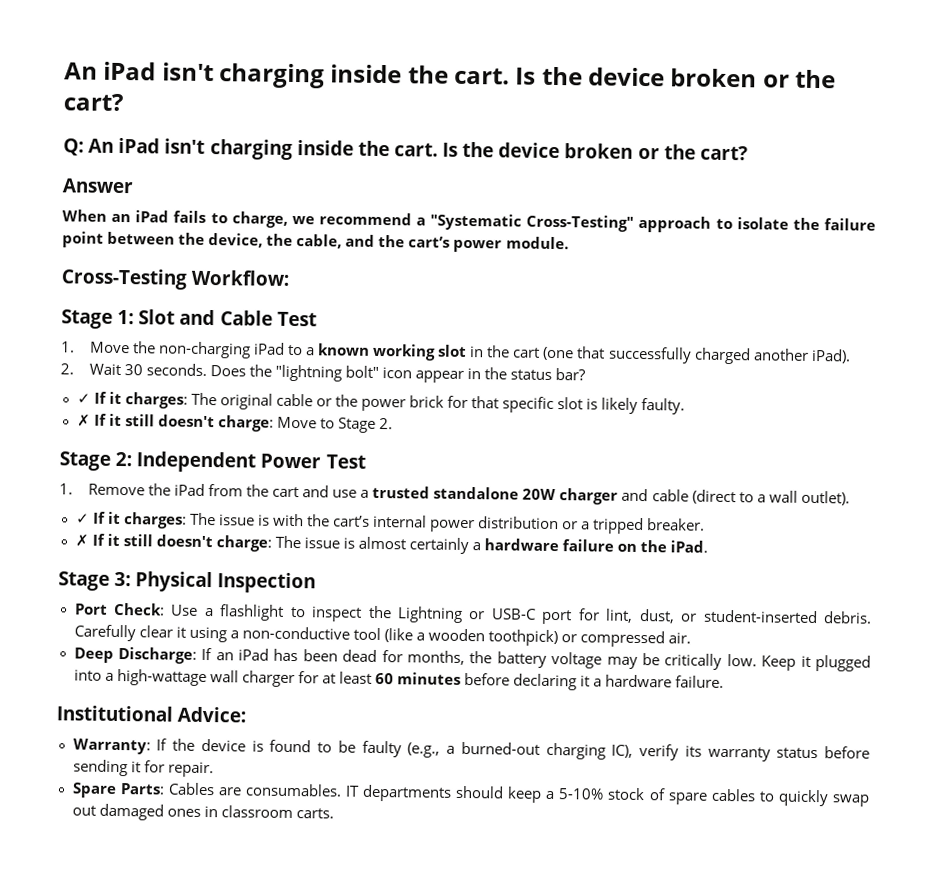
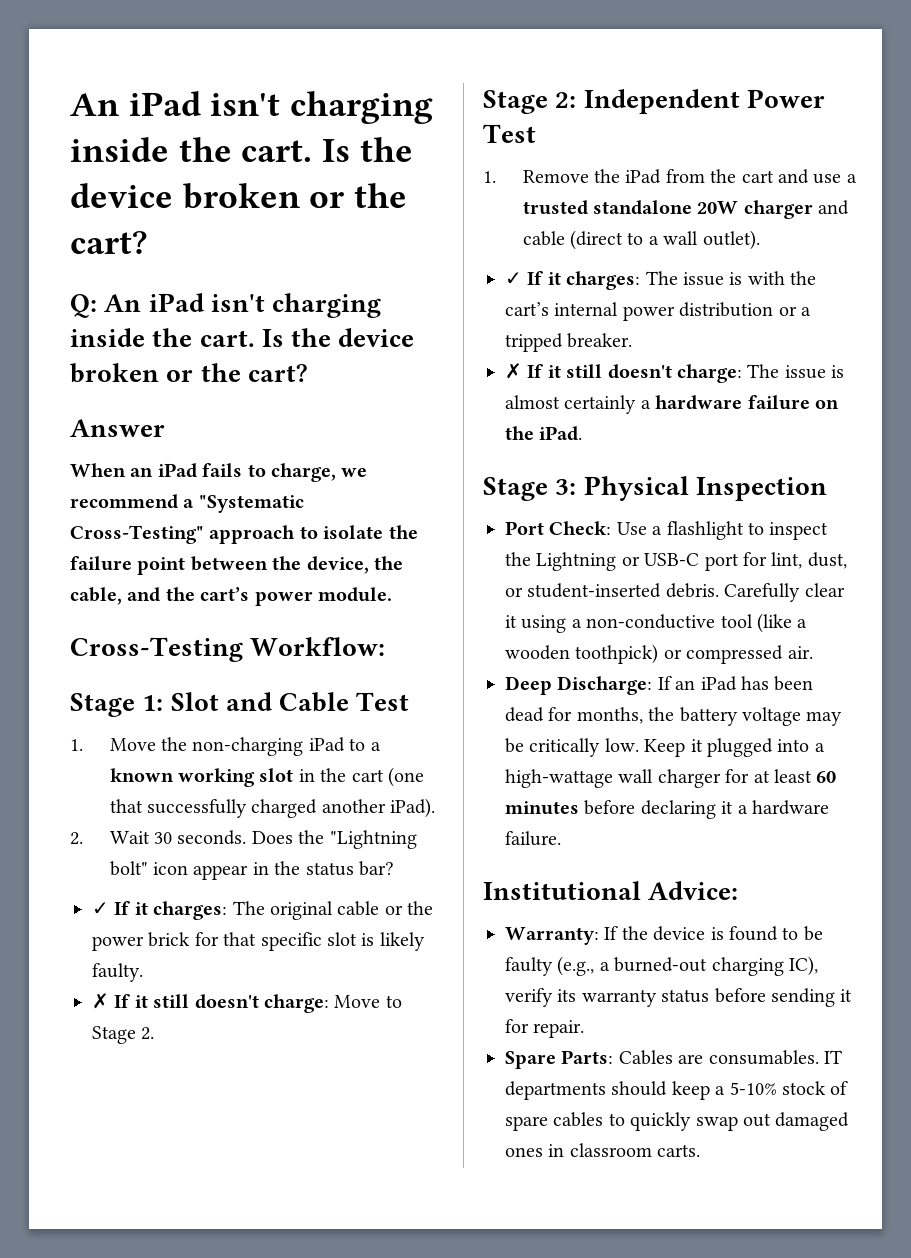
- Does the "lightning bolt" icon appear in the status bar?
+ Does the "Lightning bolt" icon appear in the status bar?

